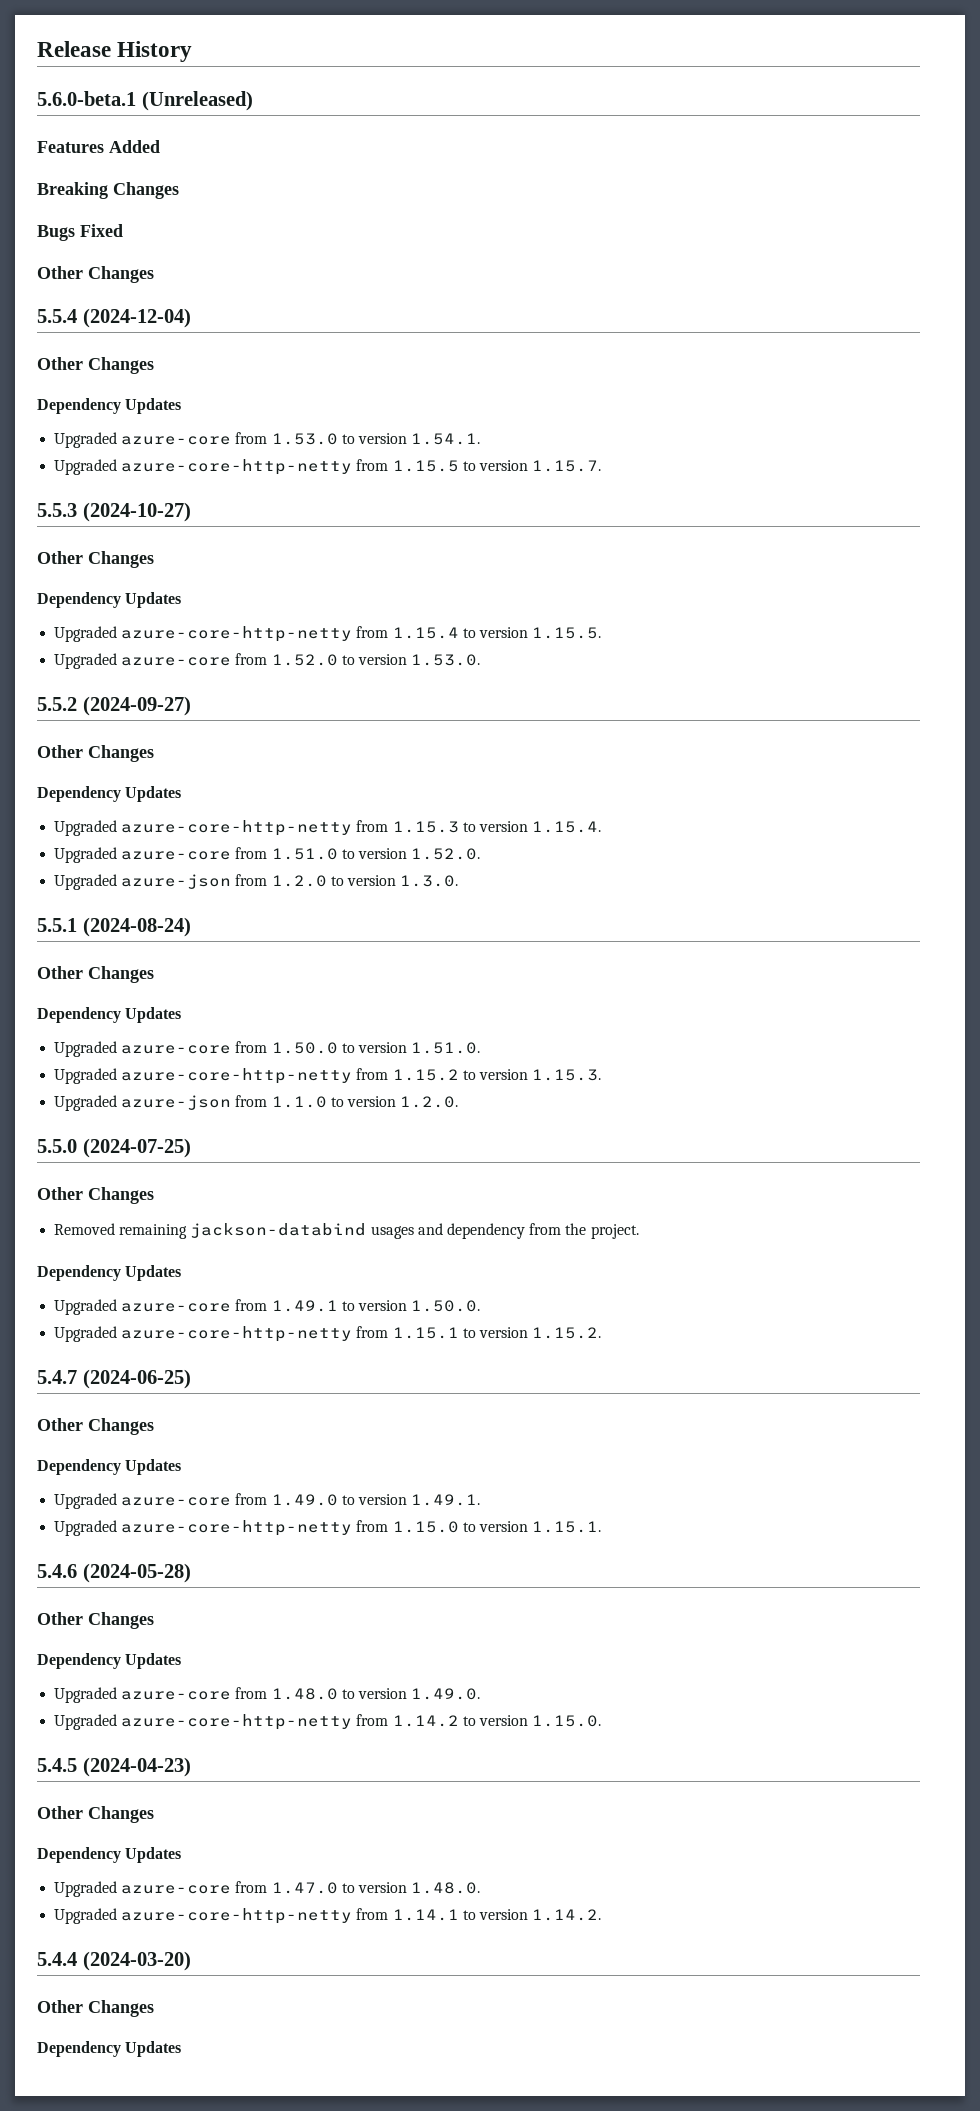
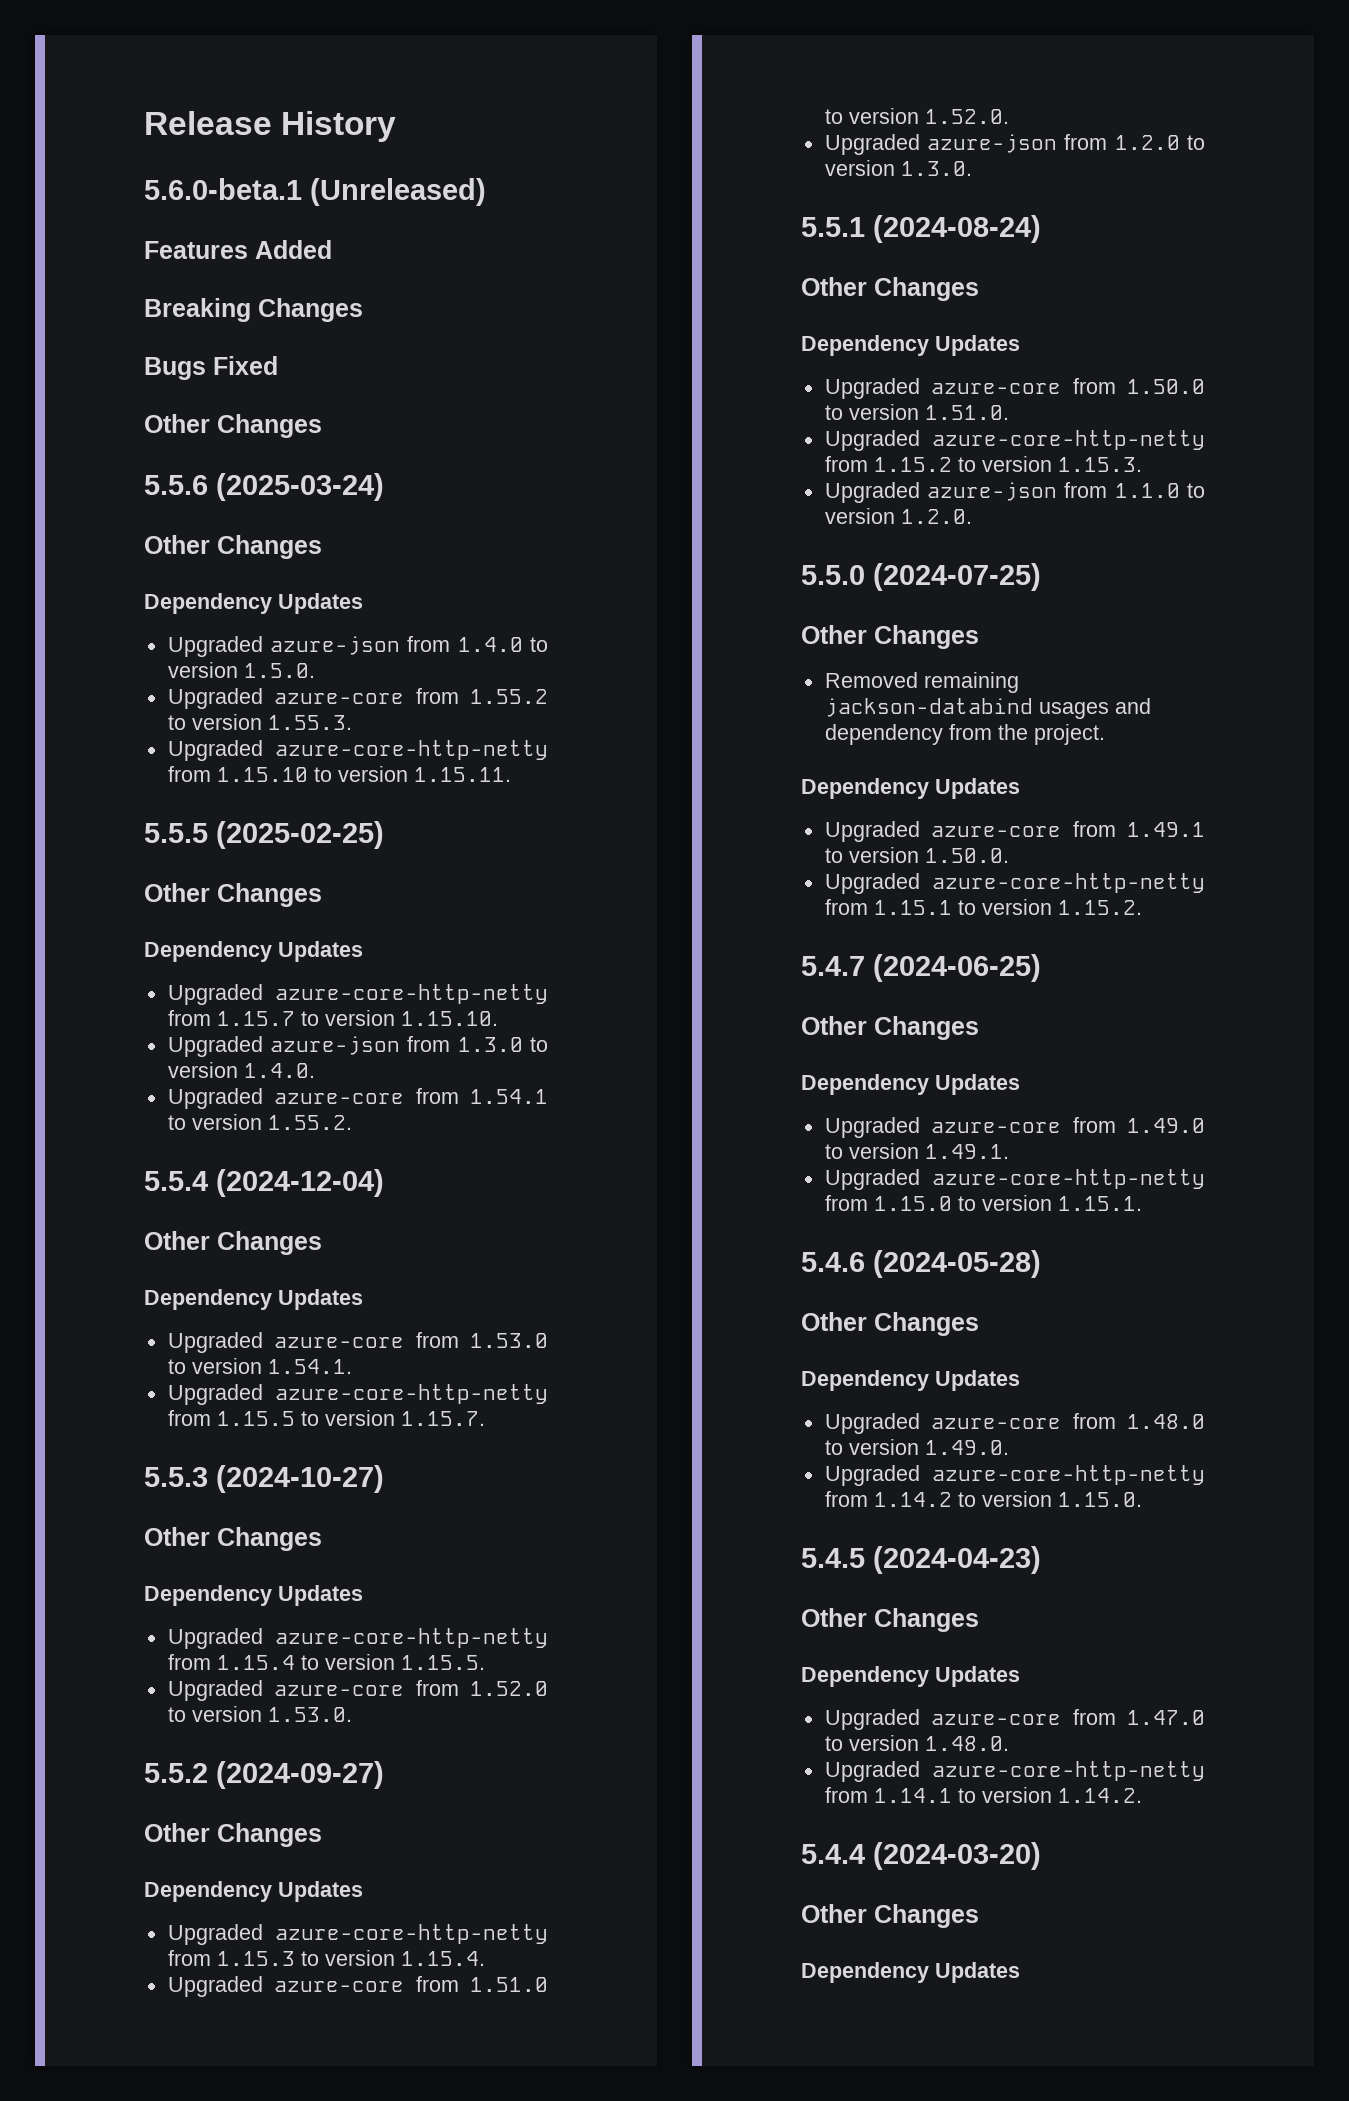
+ 5.5.6 (2025-03-24)
+ Other Changes
+ Dependency Updates
+ Upgraded azure-json from 1.4.0 to version 1.5.0.
+ Upgraded azure-core from 1.55.2 to version 1.55.3.
+ Upgraded azure-core-http-netty from 1.15.10 to version 1.15.11.
+ 5.5.5 (2025-02-25)
+ Other Changes
+ Dependency Updates
+ Upgraded azure-core-http-netty from 1.15.7 to version 1.15.10.
+ Upgraded azure-json from 1.3.0 to version 1.4.0.
+ Upgraded azure-core from 1.54.1 to version 1.55.2.

